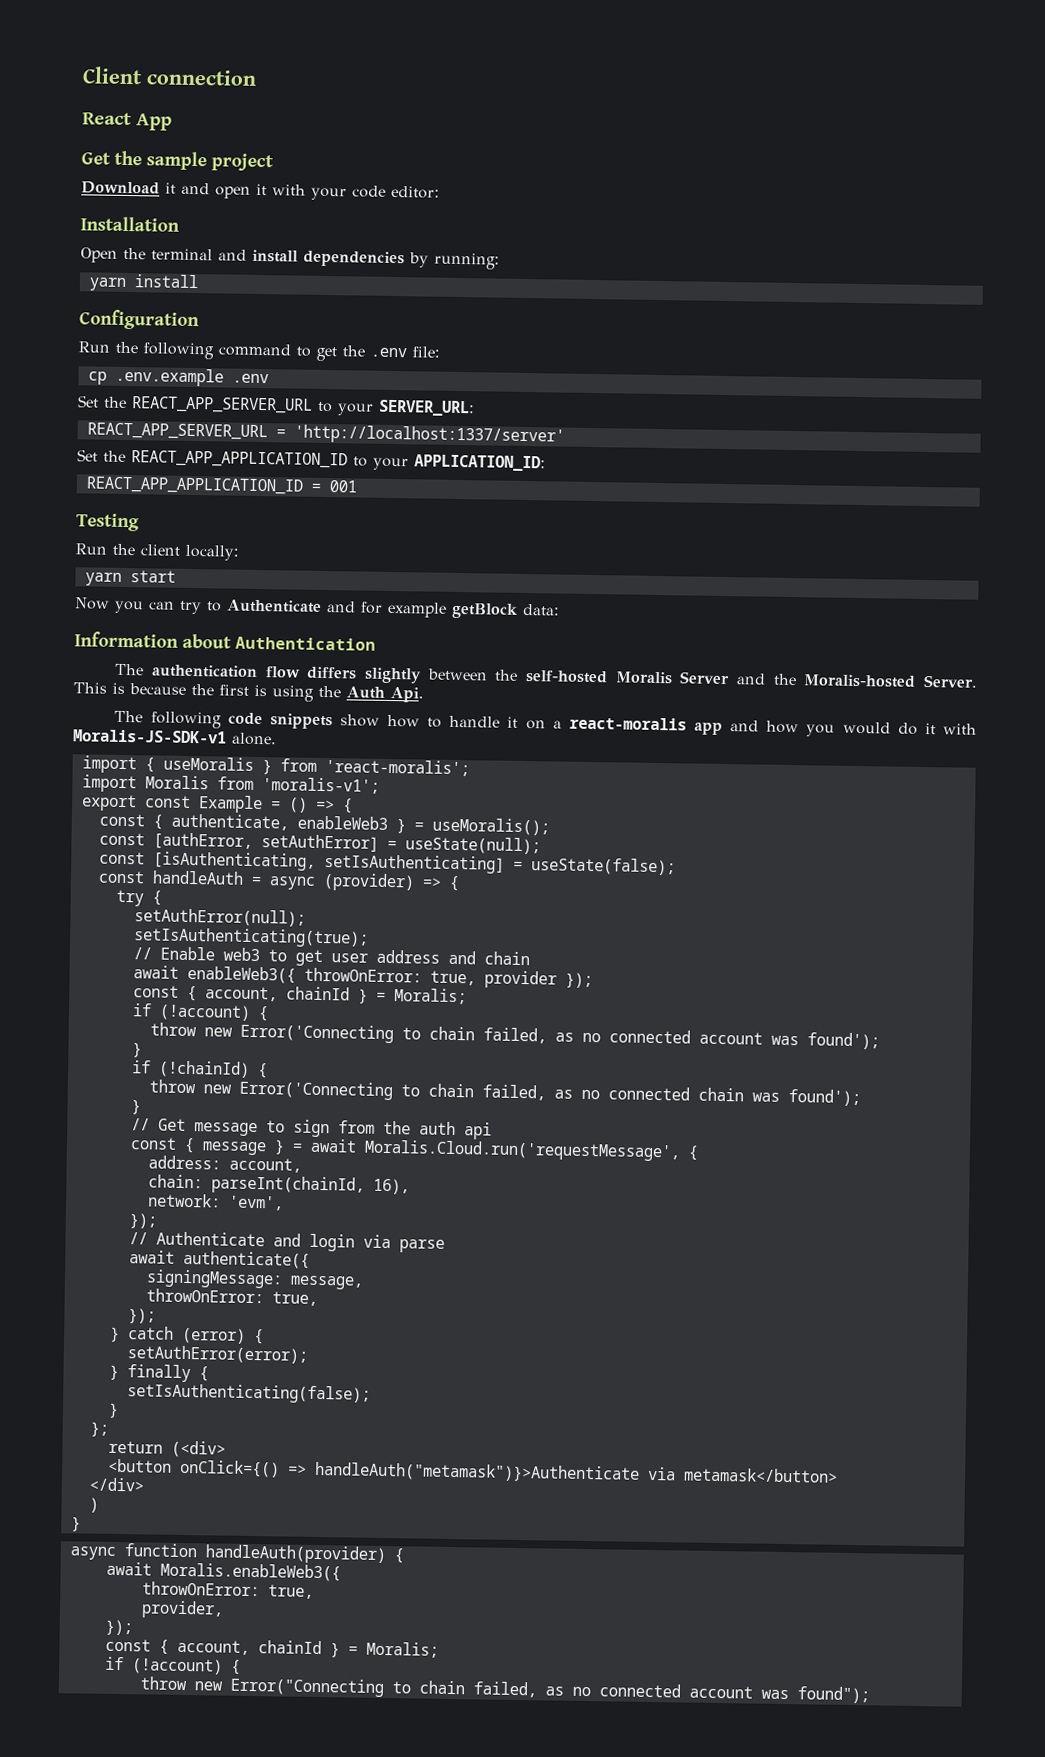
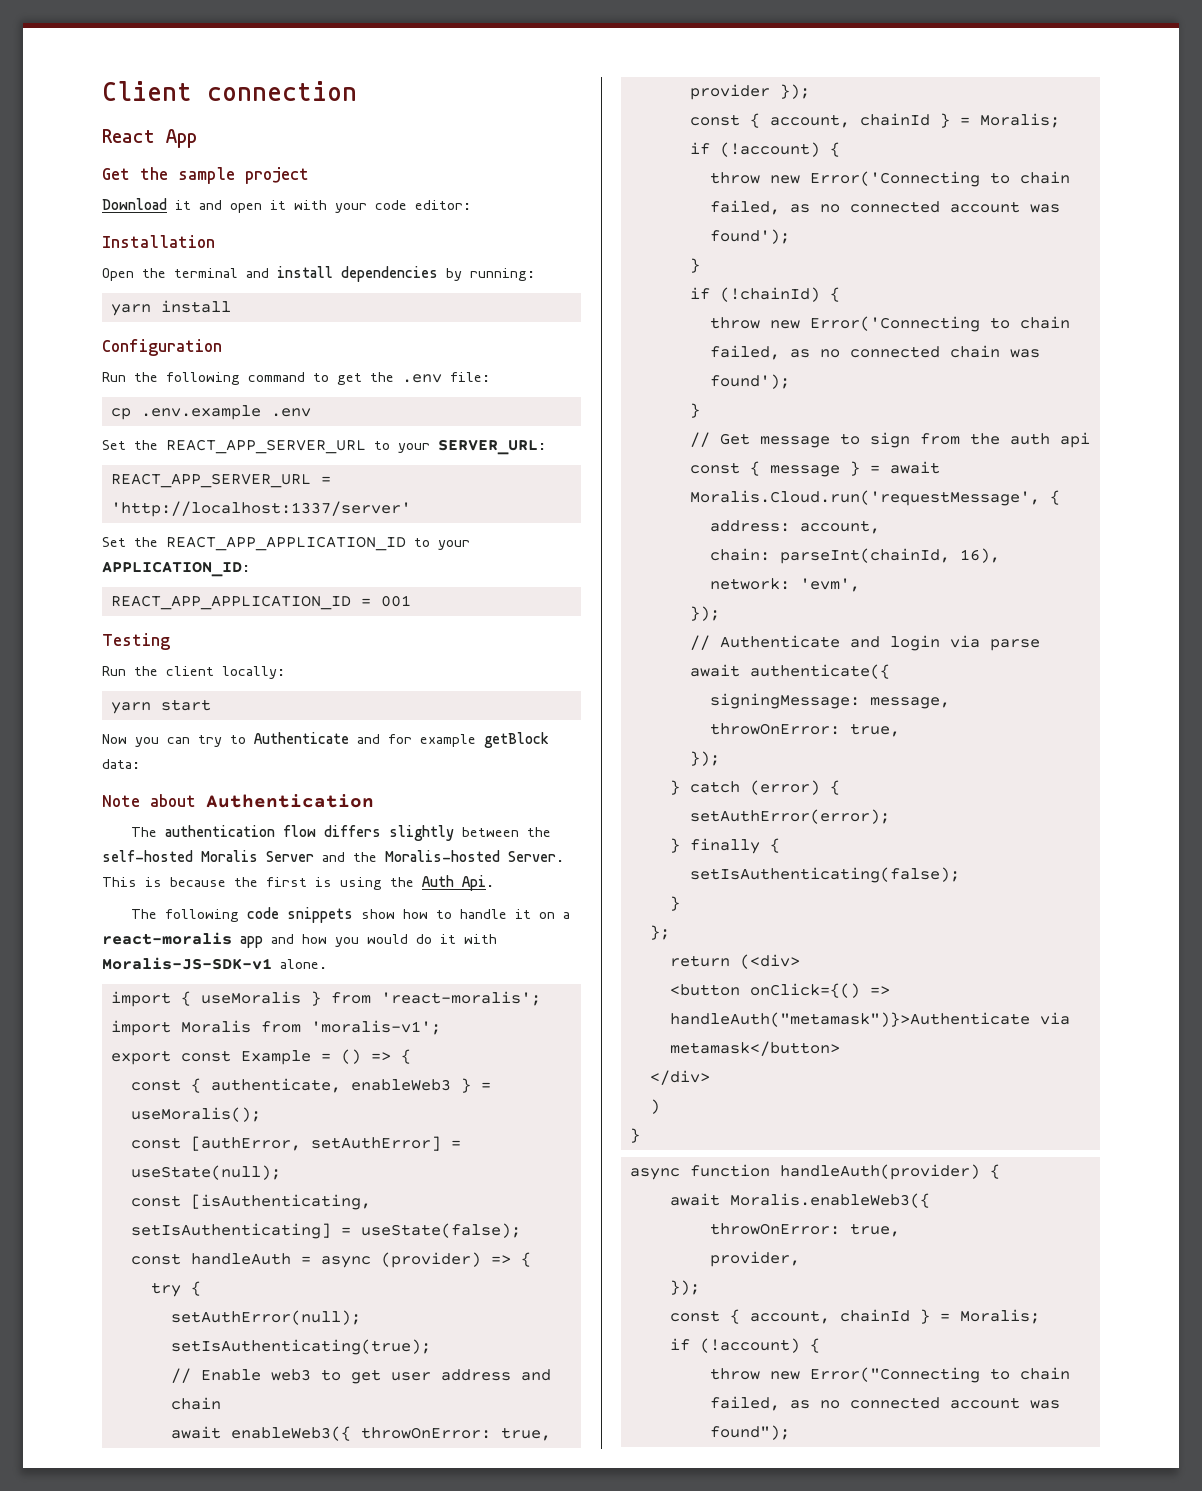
- Information about Authentication
+ Note about Authentication

